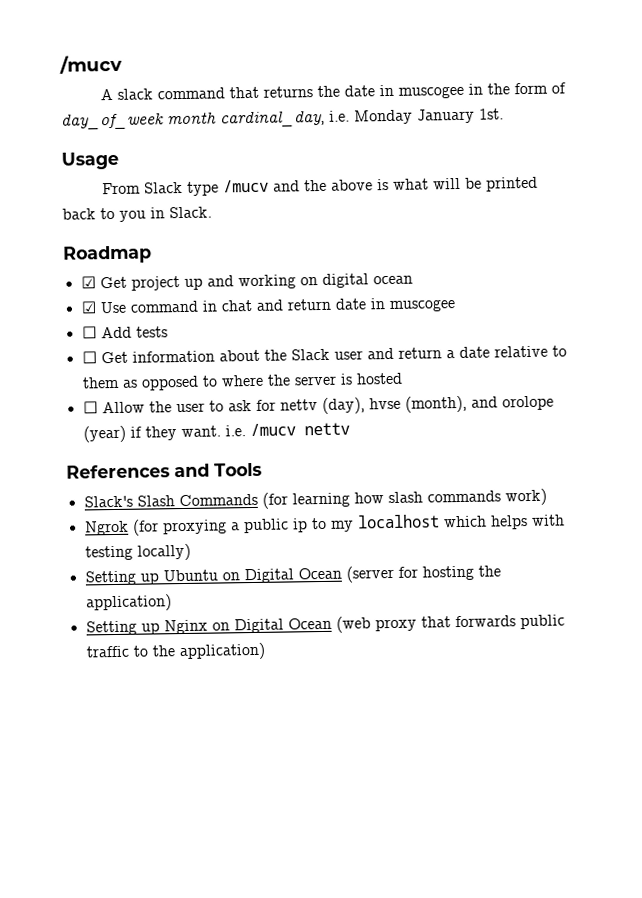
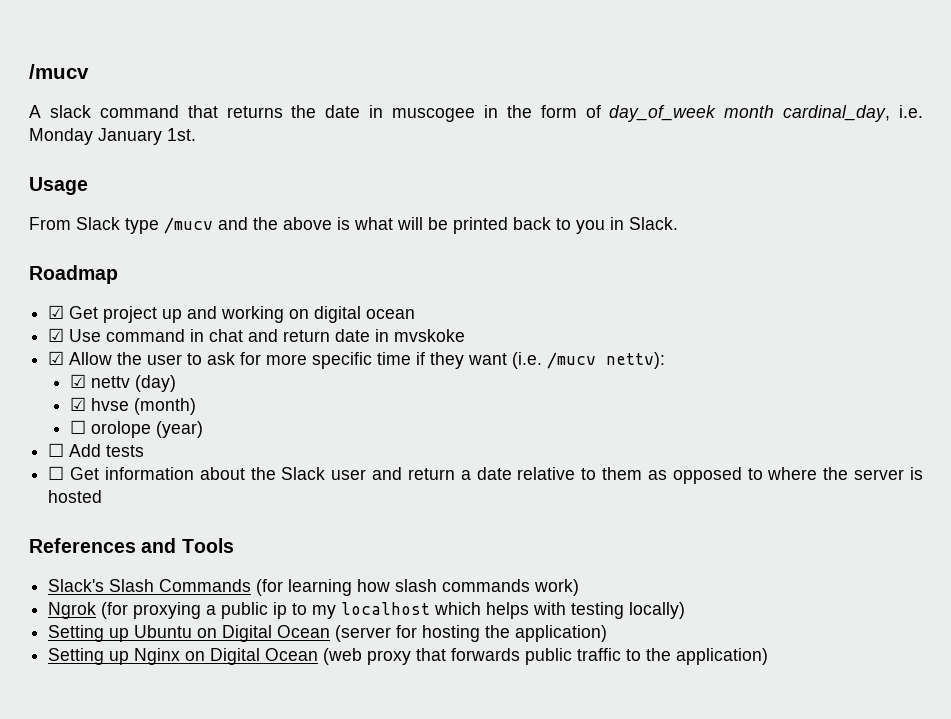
- ☑ Use command in chat and return date in muscogee
+ ☑ Use command in chat and return date in mvskoke
+ ☑ Allow the user to ask for more specific time if they want (i.e. /mucv nettv):
+ ☑ nettv (day)
+ ☑ hvse (month)
+ ☐ orolope (year)
- ☐ Allow the user to ask for nettv (day), hvse (month), and orolope (year) if they want. i.e. /mucv nettv

